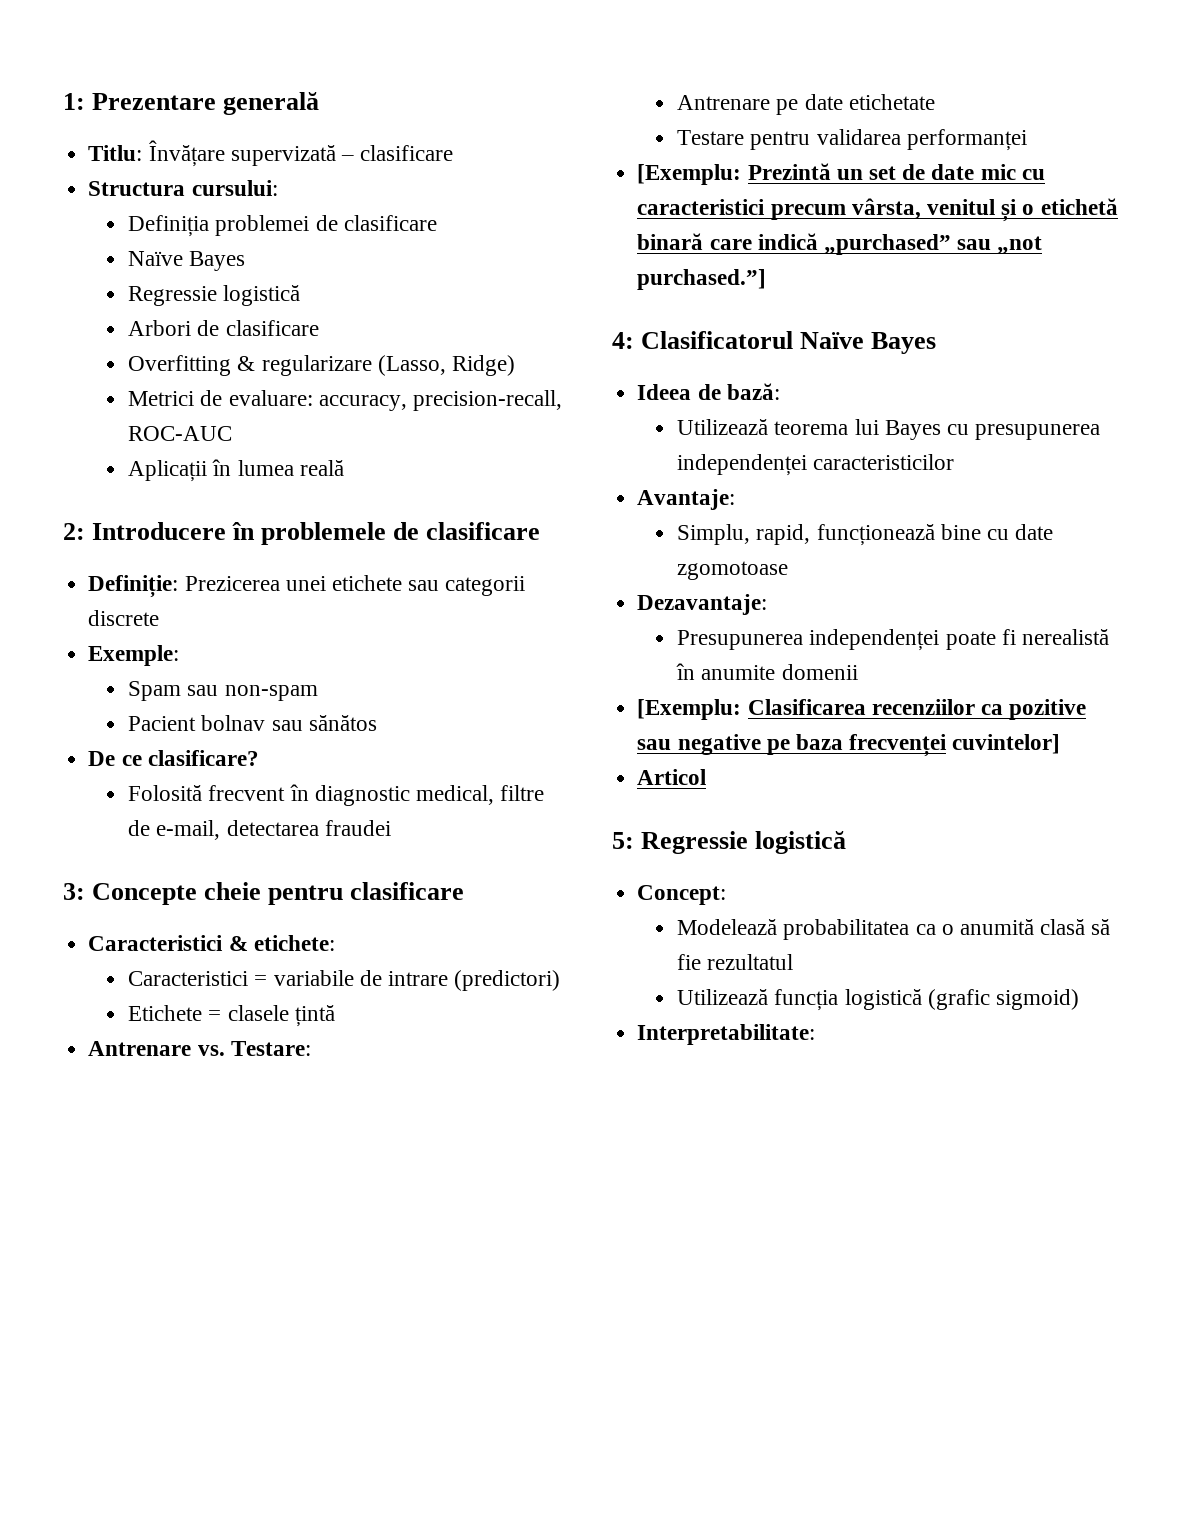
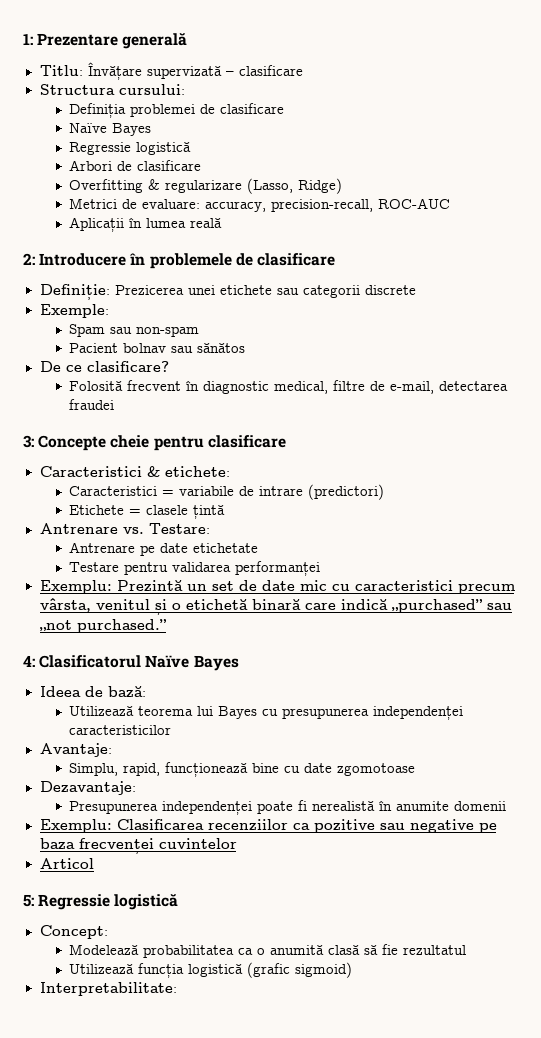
- [Exemplu: Prezintă un set de date mic cu caracteristici precum vârsta, venitul și o etichetă binară care indică „purchased” sau „not purchased.”]
+ Exemplu: Prezintă un set de date mic cu caracteristici precum vârsta, venitul și o etichetă binară care indică „purchased” sau „not purchased.”
- [Exemplu: Clasificarea recenziilor ca pozitive sau negative pe baza frecvenței cuvintelor]
+ Exemplu: Clasificarea recenziilor ca pozitive sau negative pe baza frecvenței cuvintelor

